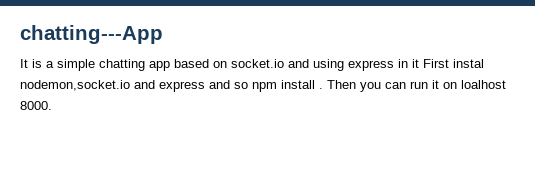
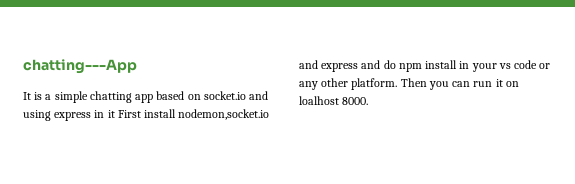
- It is a simple chatting app based on socket.io and using express in it First instal nodemon,socket.io and express and so npm install .
+ It is a simple chatting app based on socket.io and using express in it First install nodemon,socket.io and express and do npm install in your vs code or any other platform.

